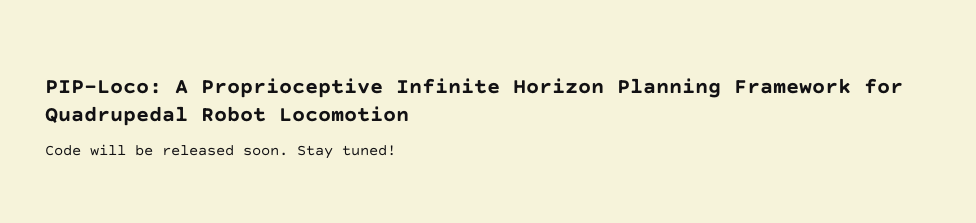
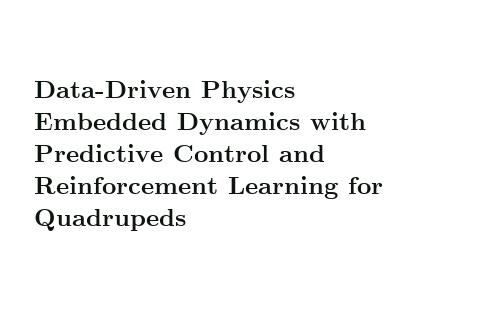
- PIP-Loco: A Proprioceptive Infinite Horizon Planning Framework for Quadrupedal Robot Locomotion
- Code will be released soon. Stay tuned!
+ Data-Driven Physics Embedded Dynamics with Predictive Control and Reinforcement Learning for Quadrupeds

